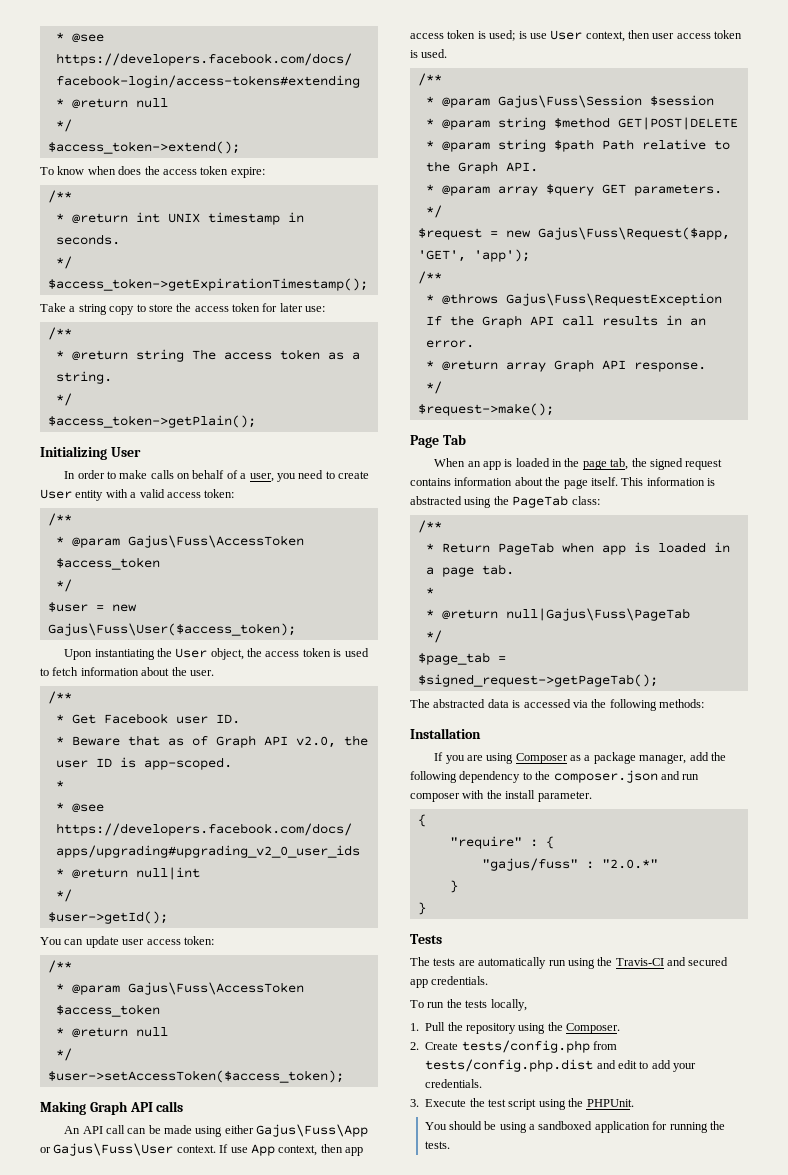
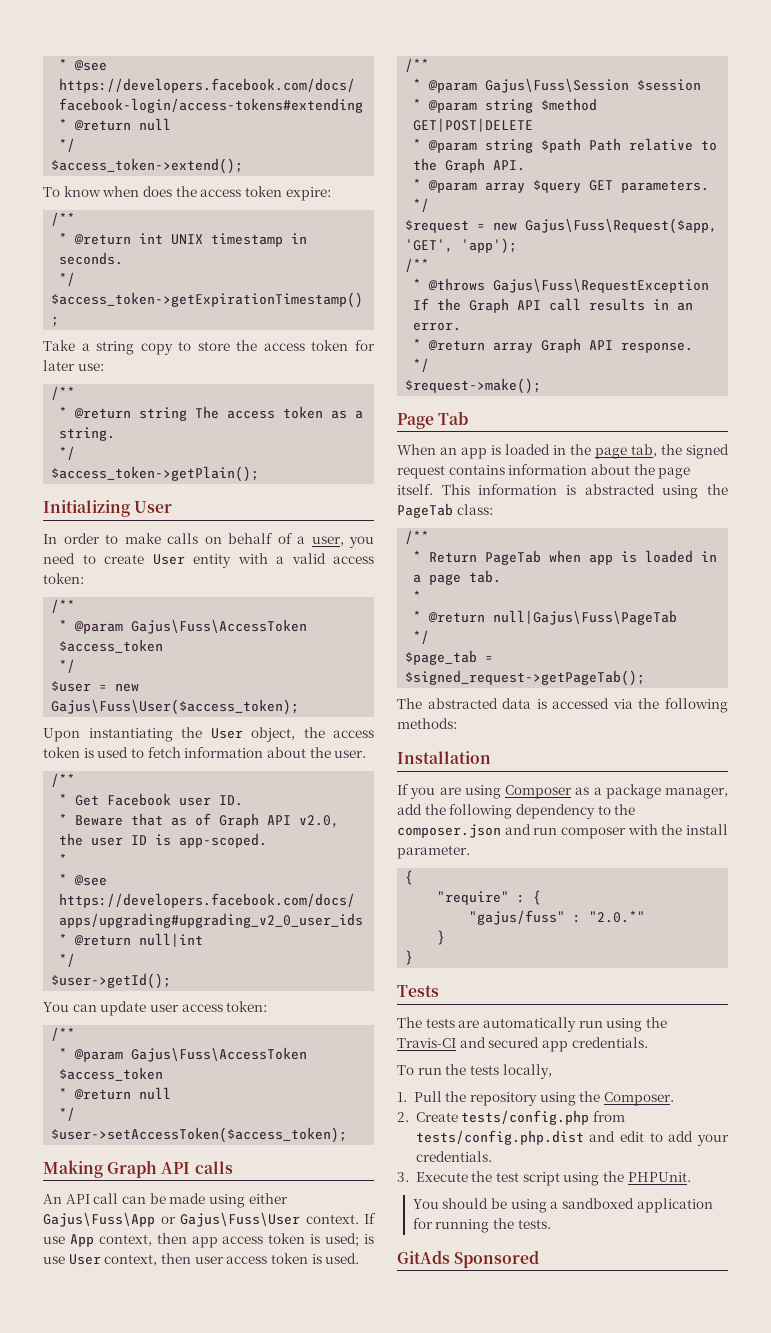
+ GitAds Sponsored

